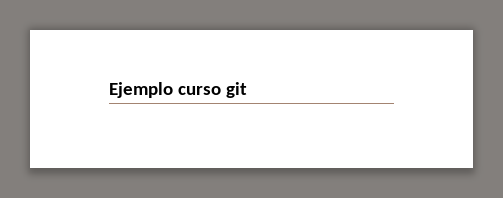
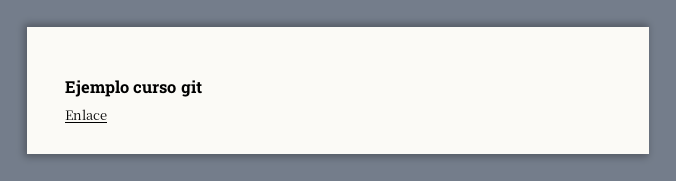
+ Enlace

